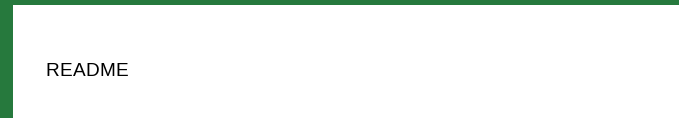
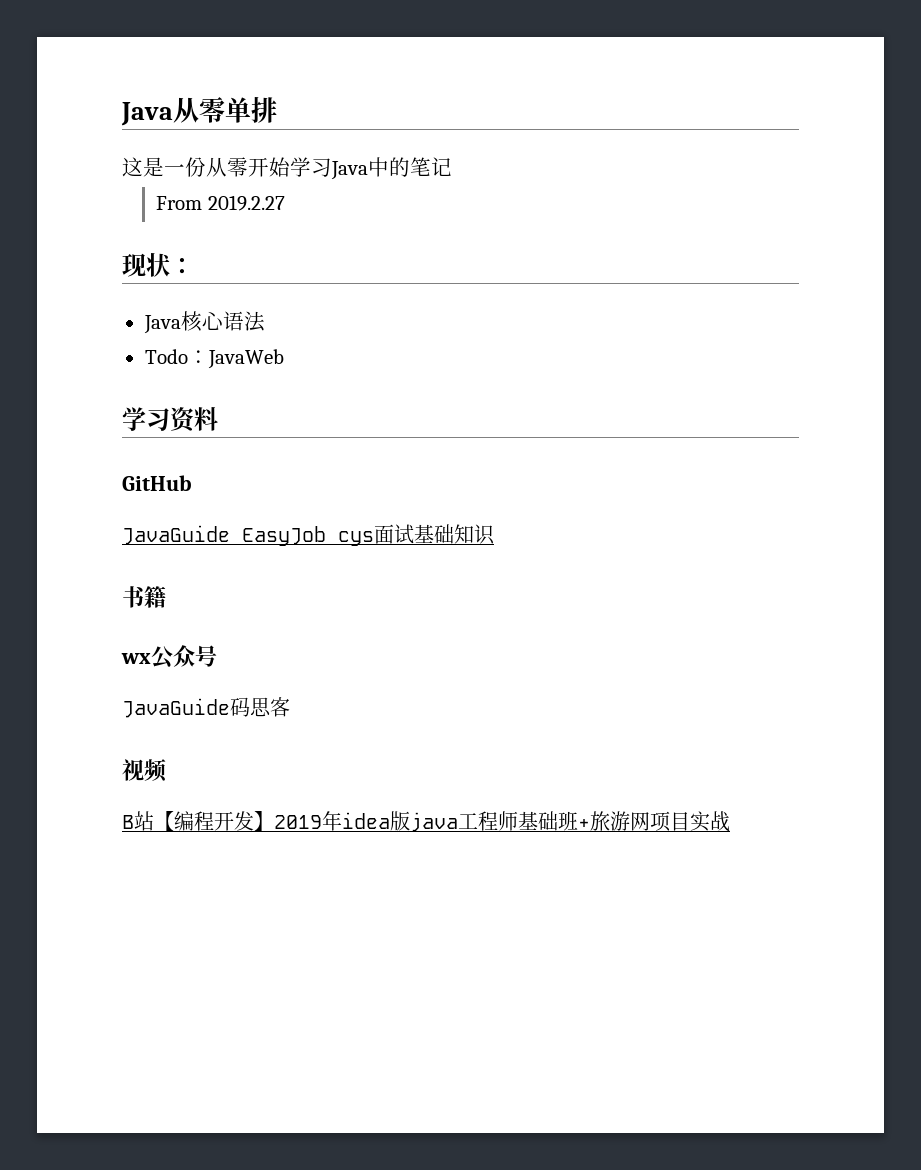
- README
+ Java从零单排
+ 这是一份从零开始学习Java中的笔记
+ From 2019.2.27
+ 现状：
+ Java核心语法
+ Todo：JavaWeb
+ 学习资料
+ GitHub
+ JavaGuide EasyJob cys面试基础知识
+ 书籍
+ wx公众号
+ JavaGuide码思客
+ 视频
+ B站【编程开发】2019年idea版java工程师基础班+旅游网项目实战

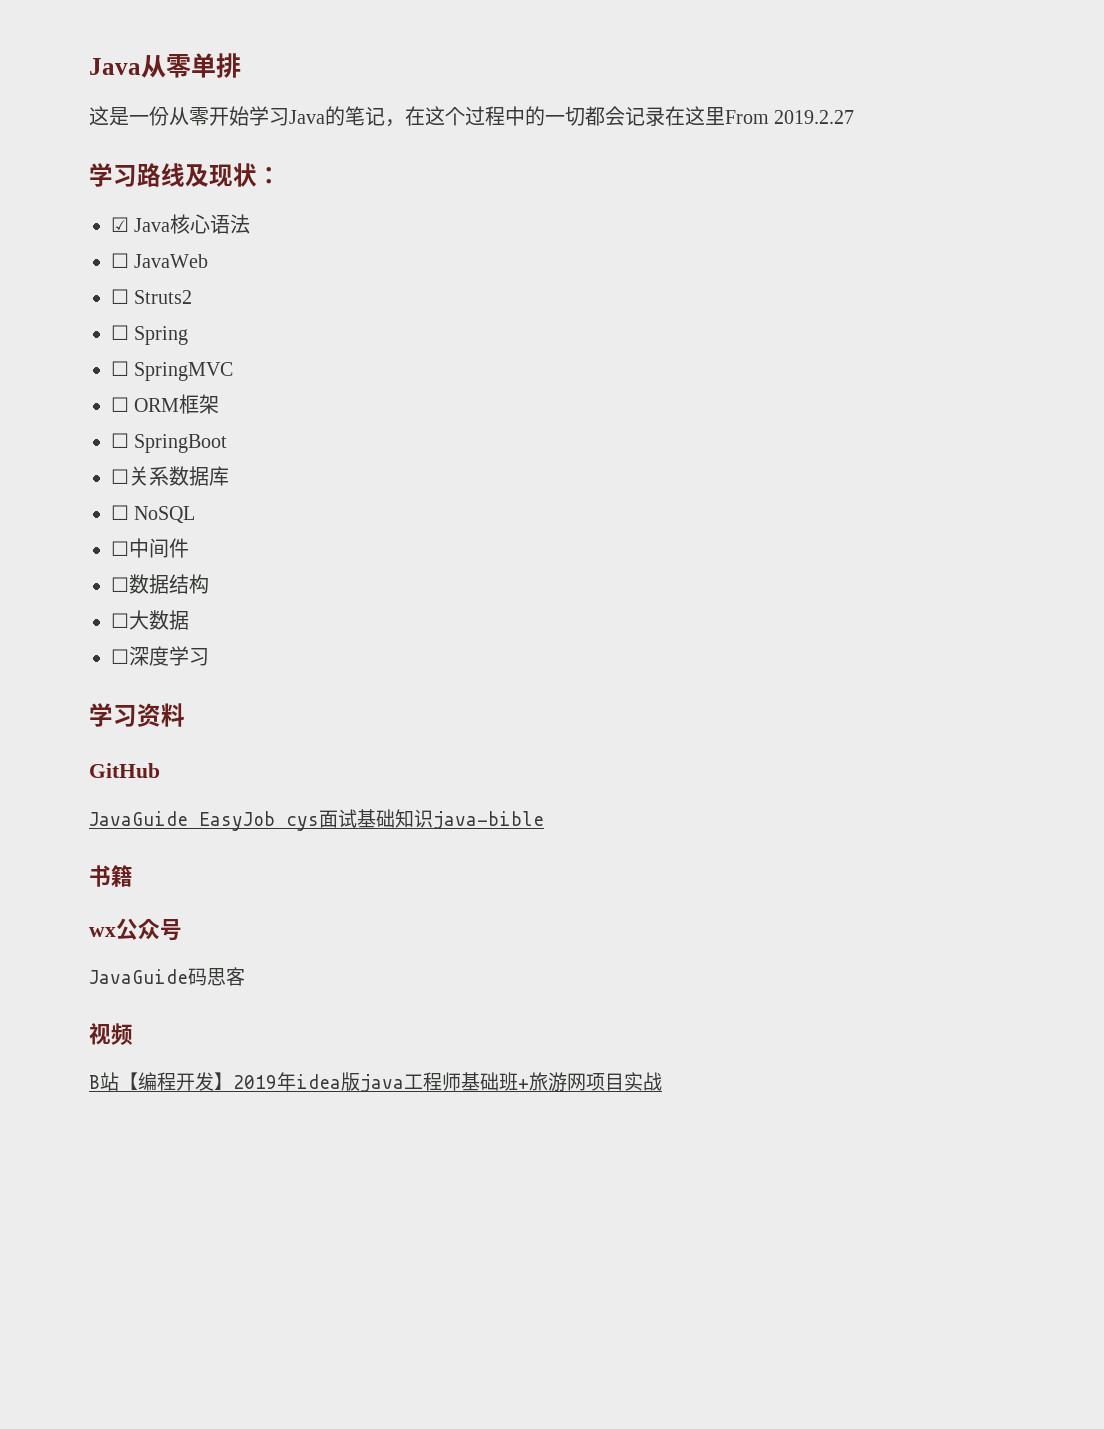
- 这是一份从零开始学习Java中的笔记
- From 2019.2.27
+ 这是一份从零开始学习Java的笔记，在这个过程中的一切都会记录在这里From 2019.2.27
- 现状：
+ 学习路线及现状：
- Java核心语法
+ ☑ Java核心语法
- Todo：JavaWeb
+ ☐ JavaWeb
+ ☐ Struts2
+ ☐ Spring
+ ☐ SpringMVC
+ ☐ ORM框架
+ ☐ SpringBoot
+ ☐关系数据库
+ ☐ NoSQL
+ ☐中间件
+ ☐数据结构
+ ☐大数据
+ ☐深度学习
- JavaGuide EasyJob cys面试基础知识
+ JavaGuide EasyJob cys面试基础知识java-bible

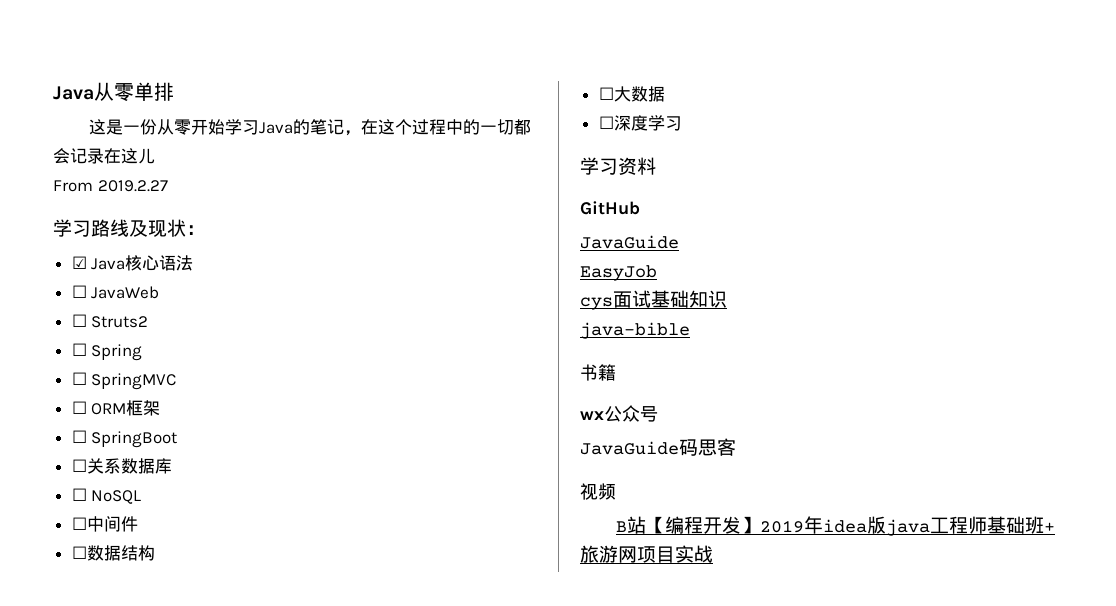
- 这是一份从零开始学习Java的笔记，在这个过程中的一切都会记录在这里From 2019.2.27
+ 这是一份从零开始学习Java的笔记，在这个过程中的一切都会记录在这儿
+ From 2019.2.27
  GitHub
- JavaGuide EasyJob cys面试基础知识java-bible
+ JavaGuide
+ EasyJob
+ cys面试基础知识
+ java-bible

